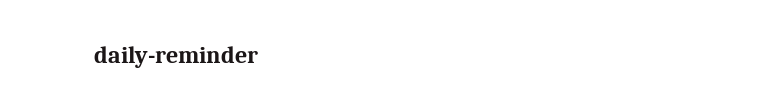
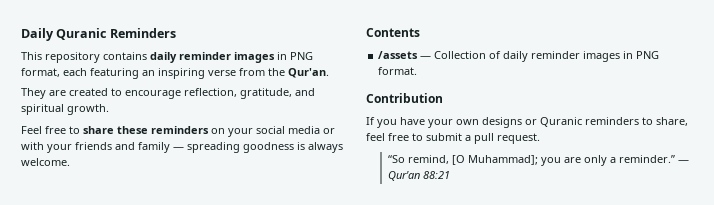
- daily-reminder
+ Daily Quranic Reminders
+ This repository contains daily reminder images in PNG format, each featuring an inspiring verse from the Qur'an.
+ They are created to encourage reflection, gratitude, and spiritual growth.
+ Feel free to share these reminders on your social media or with your friends and family — spreading goodness is always welcome.
+ Contents
+ /assets — Collection of daily reminder images in PNG format.
+ Contribution
+ If you have your own designs or Quranic reminders to share, feel free to submit a pull request.
+ “So remind, [O Muhammad]; you are only a reminder.” — Qur'an 88:21

